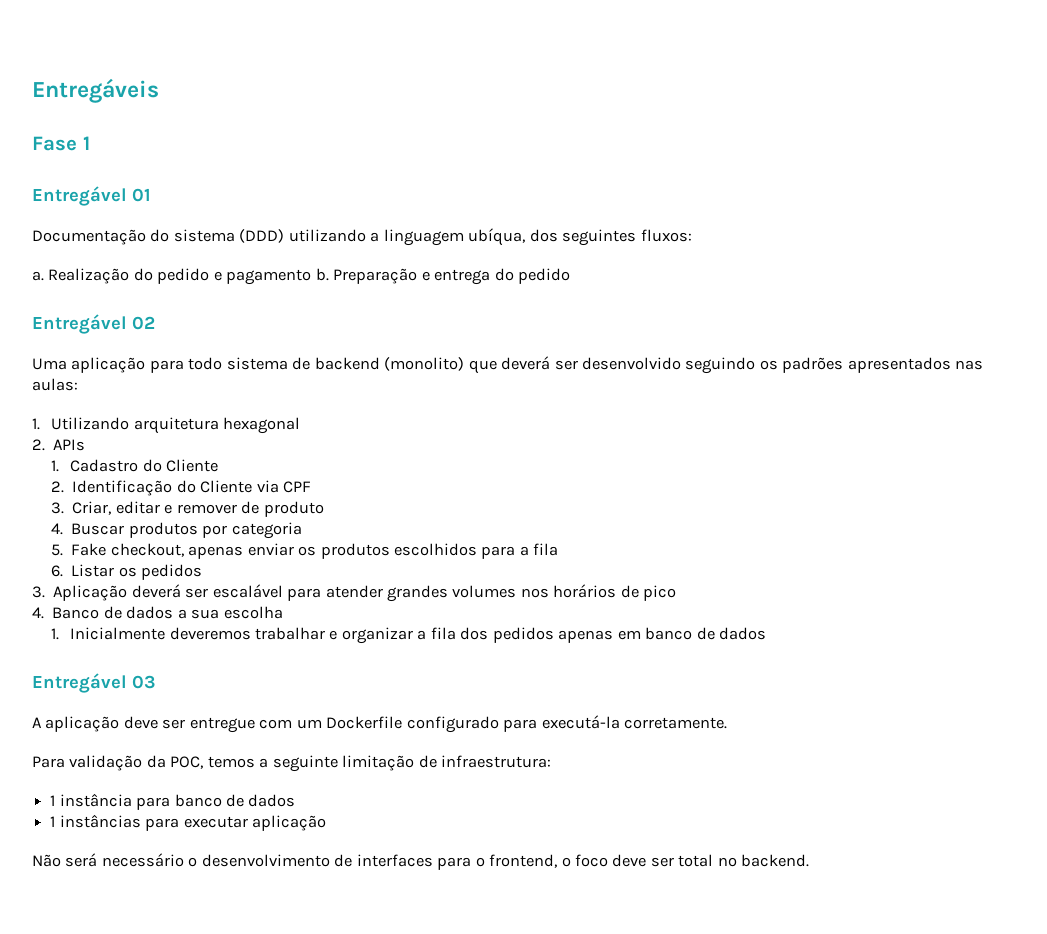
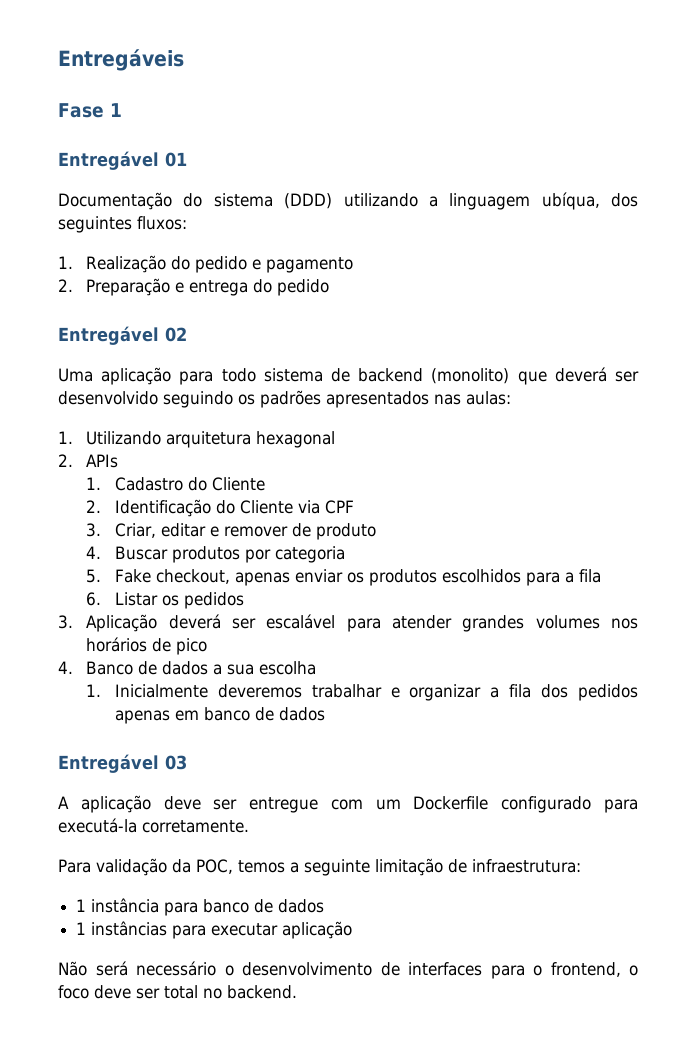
- a. Realização do pedido e pagamento b. Preparação e entrega do pedido
+ 1. Realização do pedido e pagamento
+ 2. Preparação e entrega do pedido

